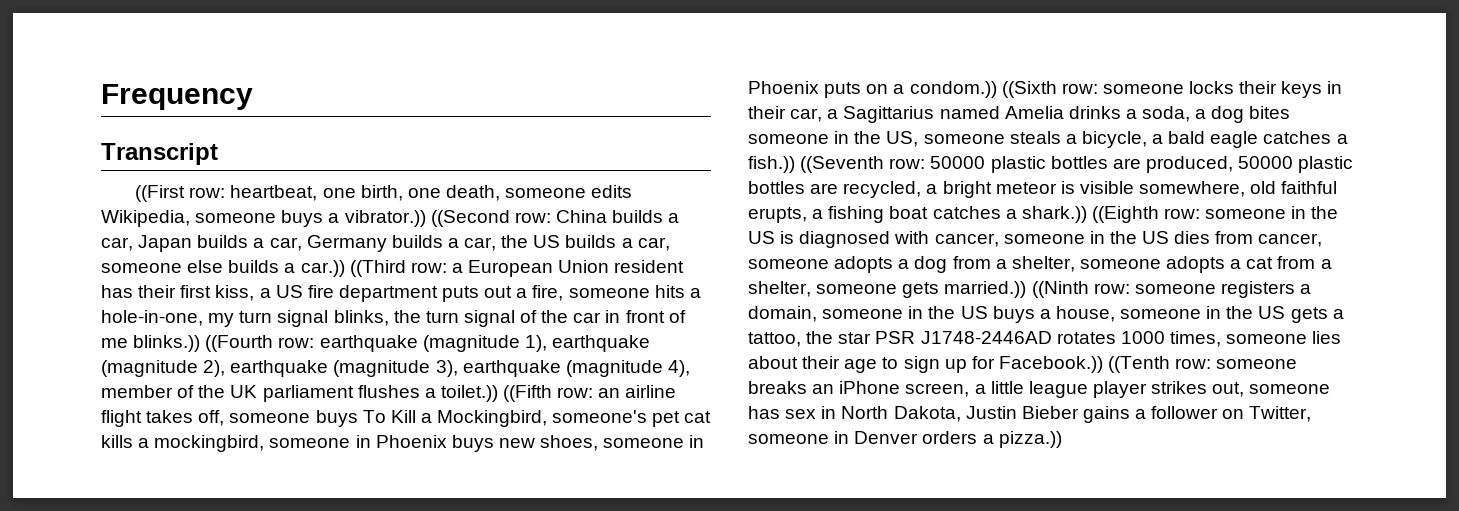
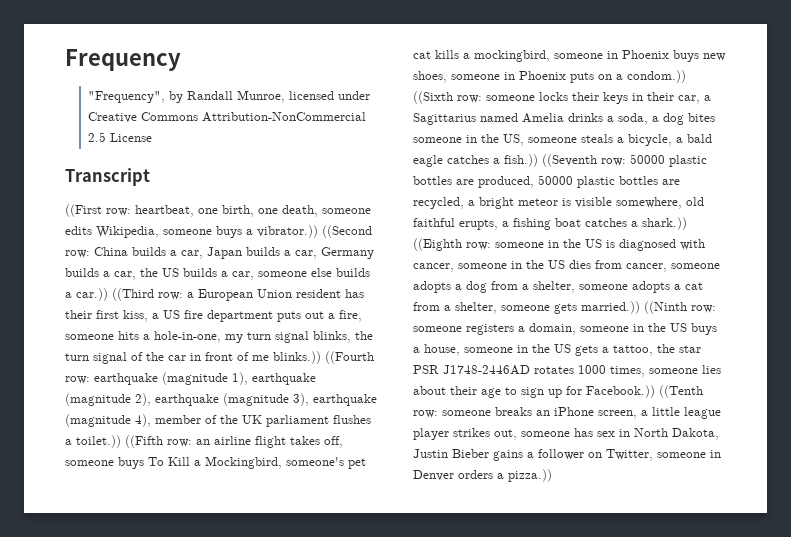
+ "Frequency", by Randall Munroe, licensed under Creative Commons Attribution-NonCommercial 2.5 License

